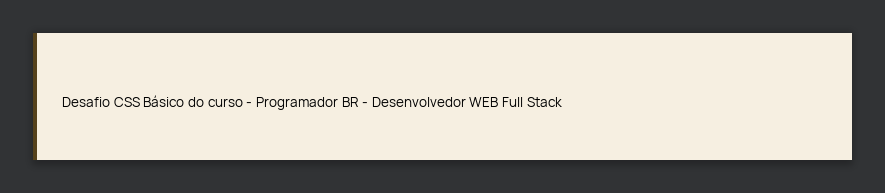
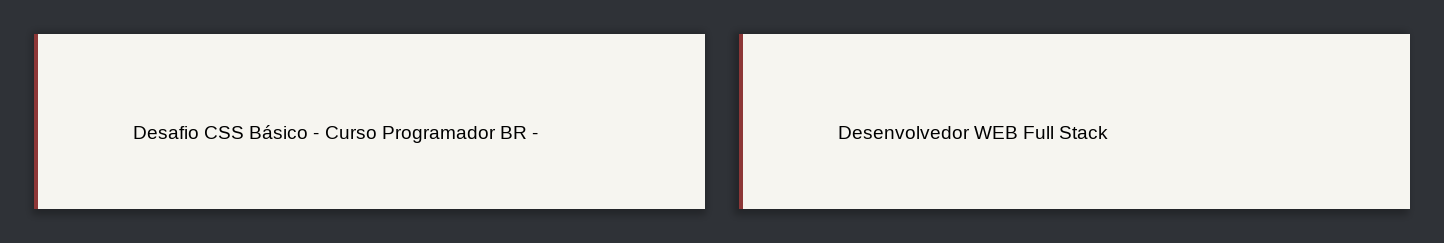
- Desafio CSS Básico do curso - Programador BR - Desenvolvedor WEB Full Stack
+ Desafio CSS Básico - Curso Programador BR - Desenvolvedor WEB Full Stack

